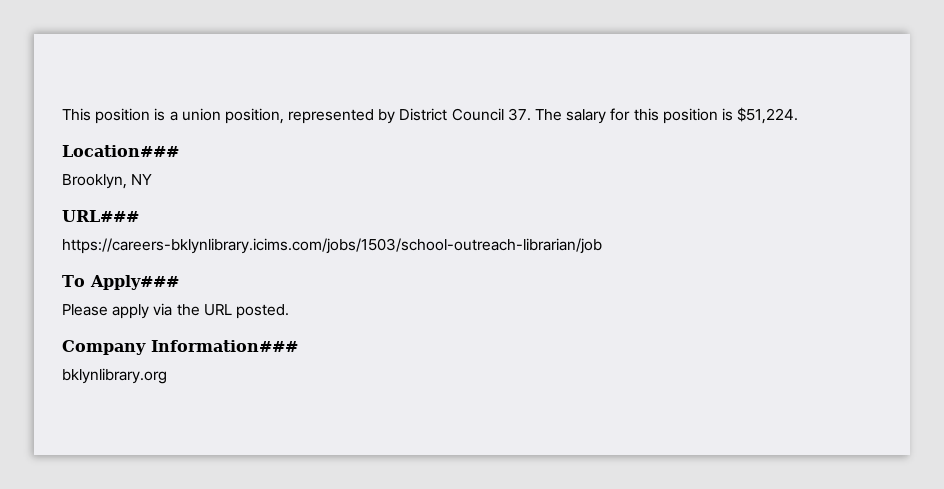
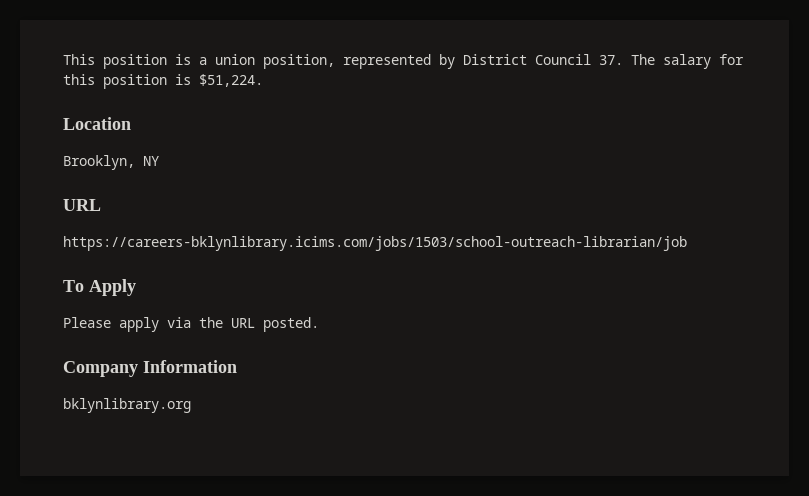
- Location###
+ Location
  Brooklyn, NY
- URL###
+ URL
- To Apply###
+ To Apply
- Company Information###
+ Company Information

